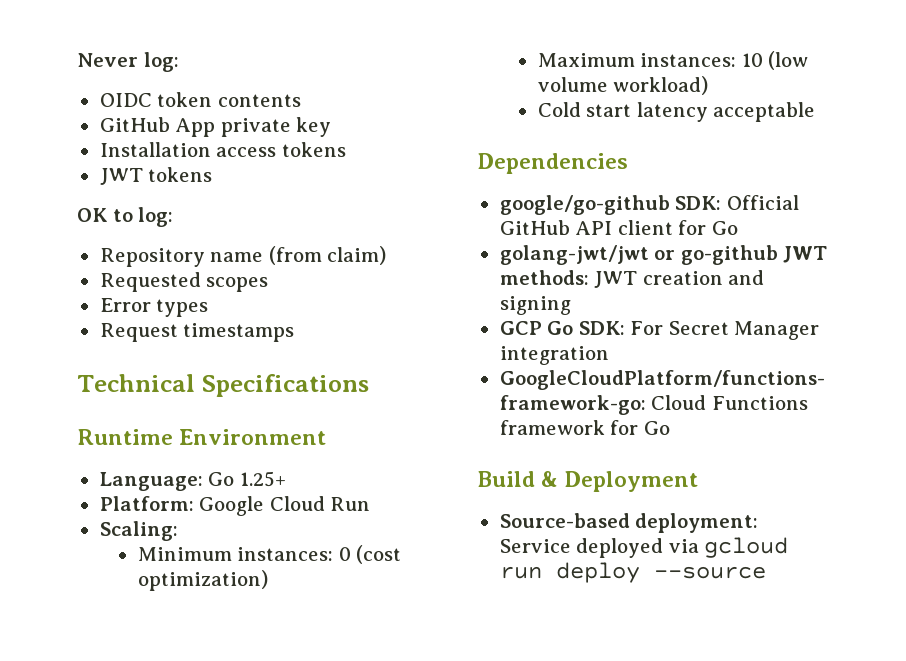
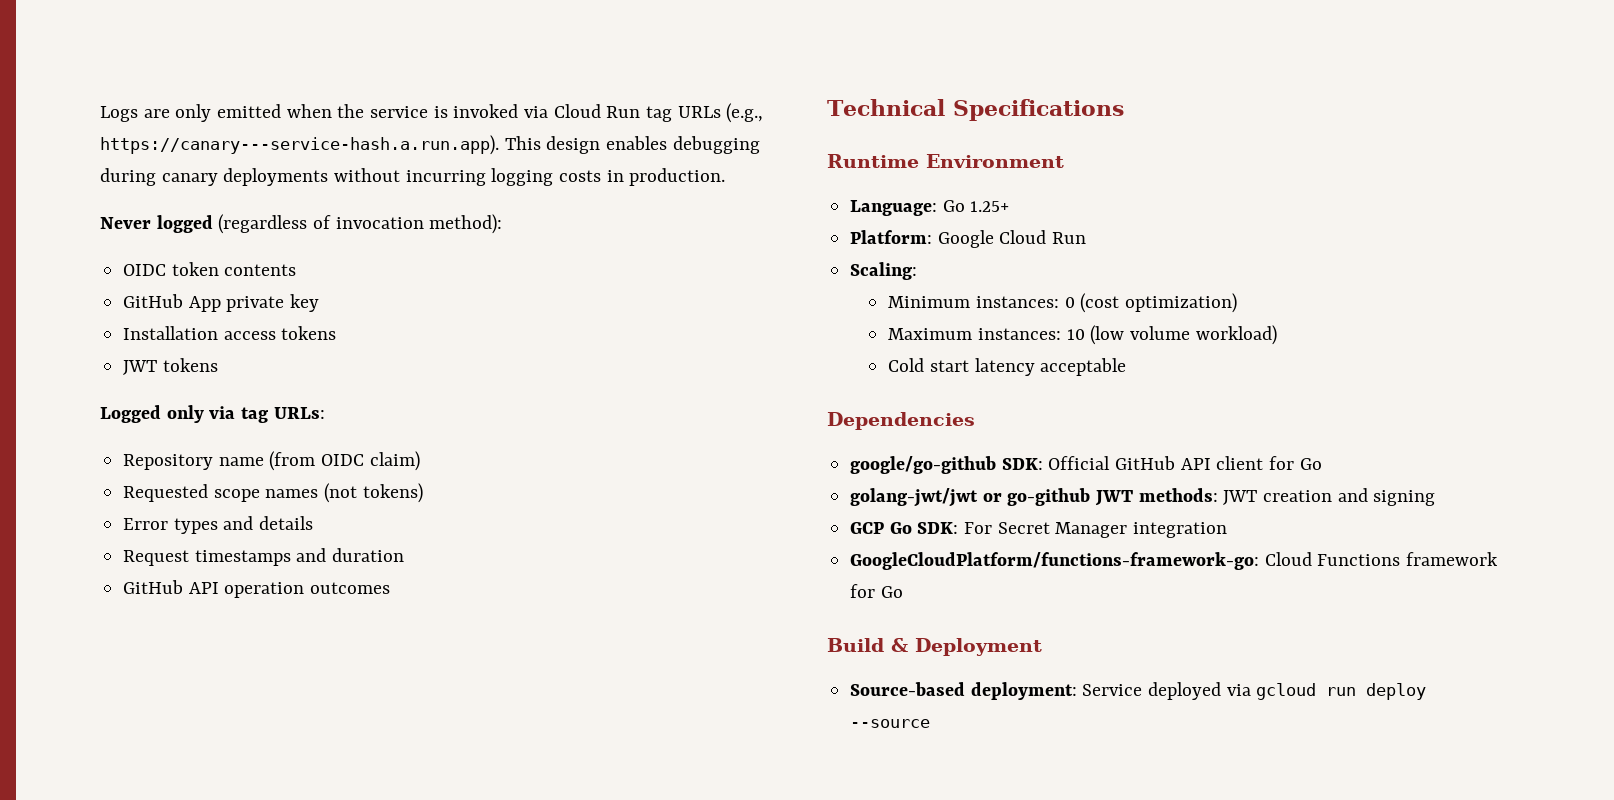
- Never log:
+ Logs are only emitted when the service is invoked via Cloud Run tag URLs (e.g., https://canary---service-hash.a.run.app). This design enables debugging during canary deployments without incurring logging costs in production.
+ Never logged (regardless of invocation method):
- OK to log:
+ Logged only via tag URLs:
- Repository name (from claim)
+ Repository name (from OIDC claim)
- Requested scopes
+ Requested scope names (not tokens)
- Error types
+ Error types and details
- Request timestamps
+ Request timestamps and duration
+ GitHub API operation outcomes

